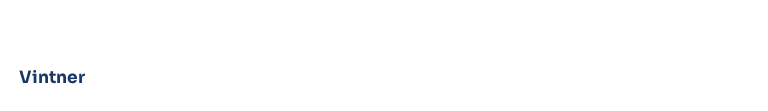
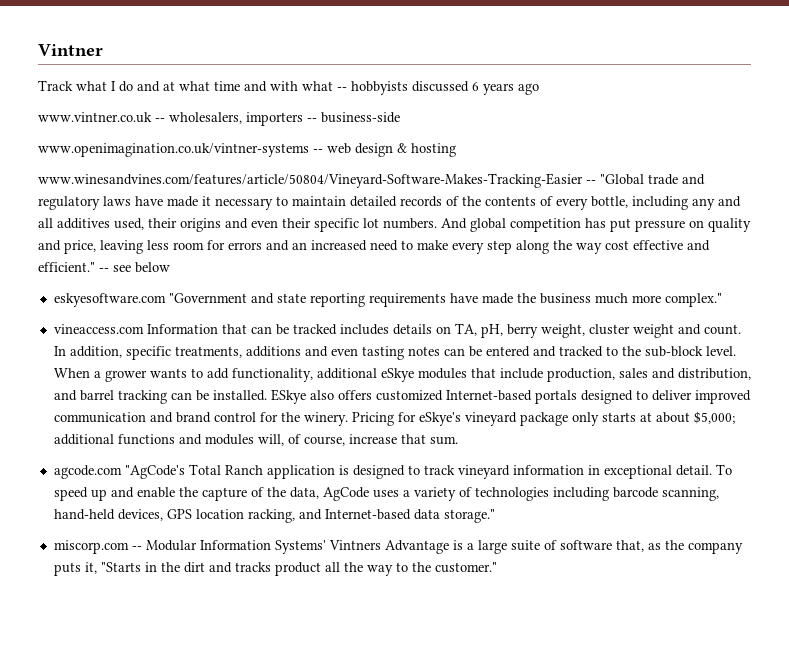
+ Track what I do and at what time and with what -- hobbyists discussed 6 years ago
+ www.vintner.co.uk -- wholesalers, importers -- business-side
+ www.openimagination.co.uk/vintner-systems -- web design & hosting
+ www.winesandvines.com/features/article/50804/Vineyard-Software-Makes-Tracking-Easier -- "Global trade and regulatory laws have made it necessary to maintain detailed records of the contents of every bottle, including any and all additives used, their origins and even their specific lot numbers. And global competition has put pressure on quality and price, leaving less room for errors and an increased need to make every step along the way cost effective and efficient." -- see below
+ eskyesoftware.com "Government and state reporting requirements have made the business much more complex."
+ vineaccess.com Information that can be tracked includes details on TA, pH, berry weight, cluster weight and count. In addition, specific treatments, additions and even tasting notes can be entered and tracked to the sub-block level. When a grower wants to add functionality, additional eSkye modules that include production, sales and distribution, and barrel tracking can be installed. ESkye also offers customized Internet-based portals designed to deliver improved communication and brand control for the winery. Pricing for eSkye's vineyard package only starts at about $5,000; additional functions and modules will, of course, increase that sum.
+ agcode.com "AgCode's Total Ranch application is designed to track vineyard information in exceptional detail. To speed up and enable the capture of the data, AgCode uses a variety of technologies including barcode scanning, hand-held devices, GPS location racking, and Internet-based data storage."
+ miscorp.com -- Modular Information Systems' Vintners Advantage is a large suite of software that, as the company puts it, "Starts in the dirt and tracks product all the way to the customer."

